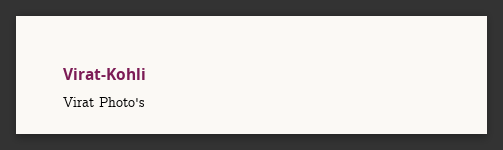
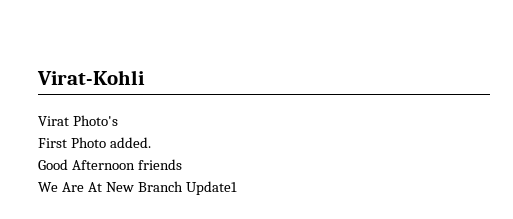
+ First Photo added.
+ Good Afternoon friends
+ We Are At New Branch Update1

